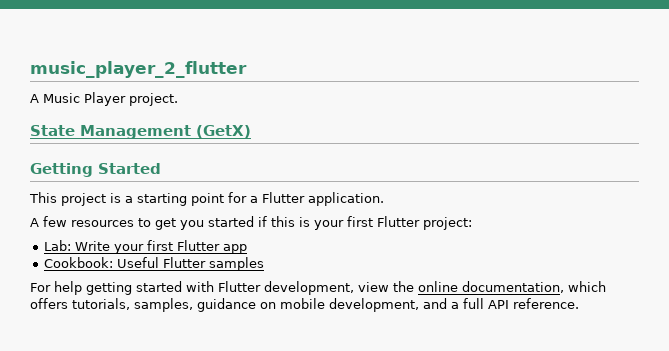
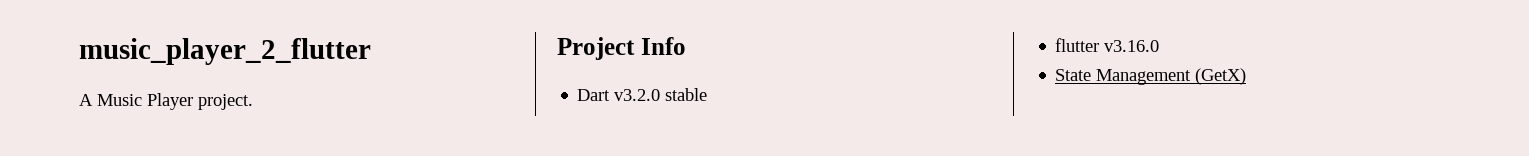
+ Project Info
+ Dart v3.2.0 stable
+ flutter v3.16.0
  State Management (GetX)
- Getting Started
- This project is a starting point for a Flutter application.
- A few resources to get you started if this is your first Flutter project:
- Lab: Write your first Flutter app
- Cookbook: Useful Flutter samples
- For help getting started with Flutter development, view the online documentation, which offers tutorials, samples, guidance on mobile development, and a full API reference.

